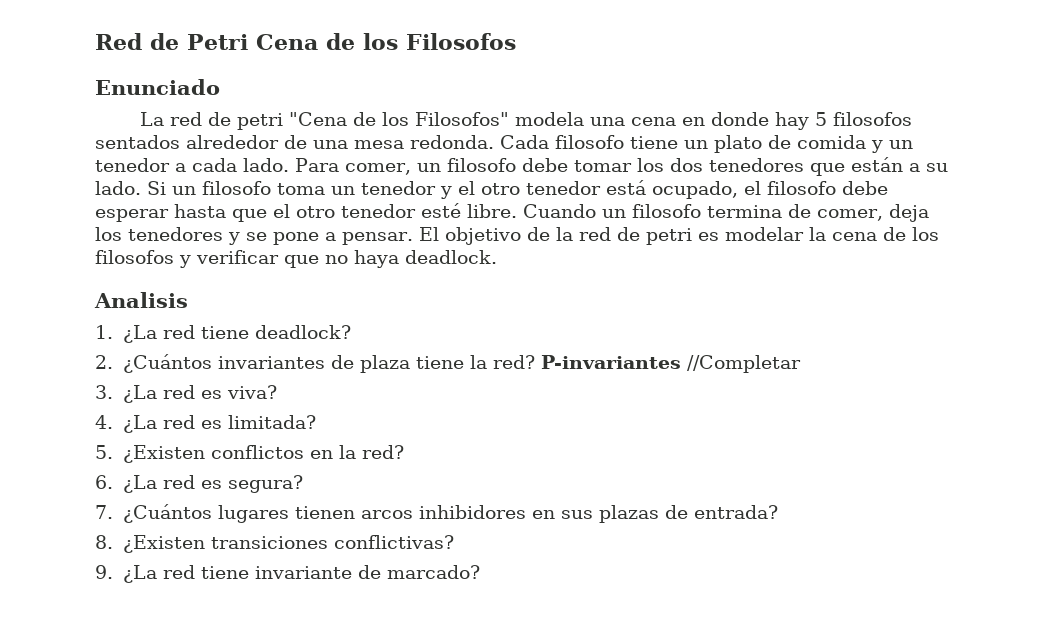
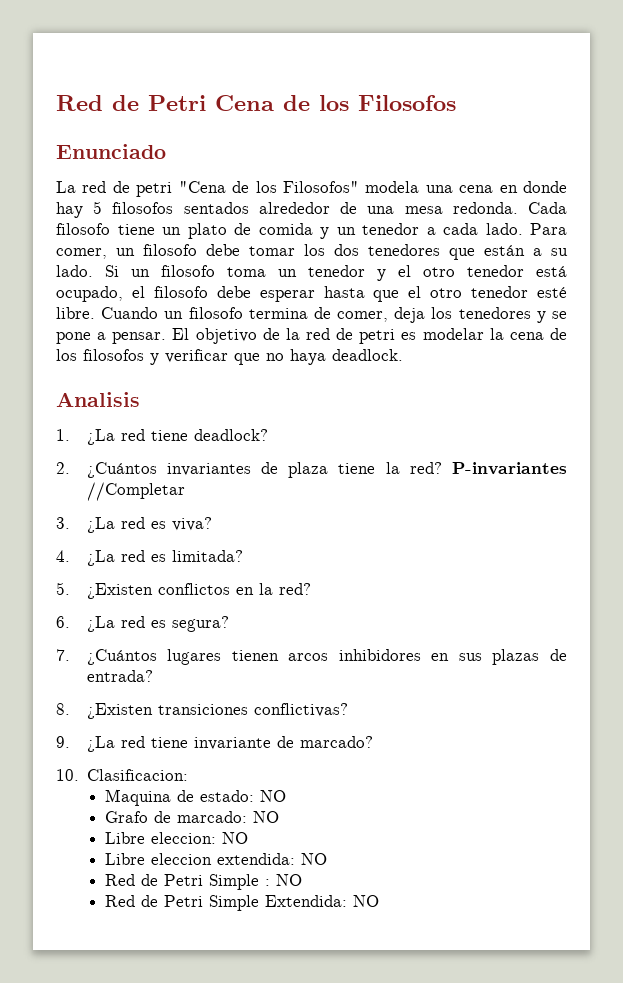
+ 10. Clasificacion:
+ Maquina de estado: NO
+ Grafo de marcado: NO
+ Libre eleccion: NO
+ Libre eleccion extendida: NO
+ Red de Petri Simple : NO
+ Red de Petri Simple Extendida: NO

